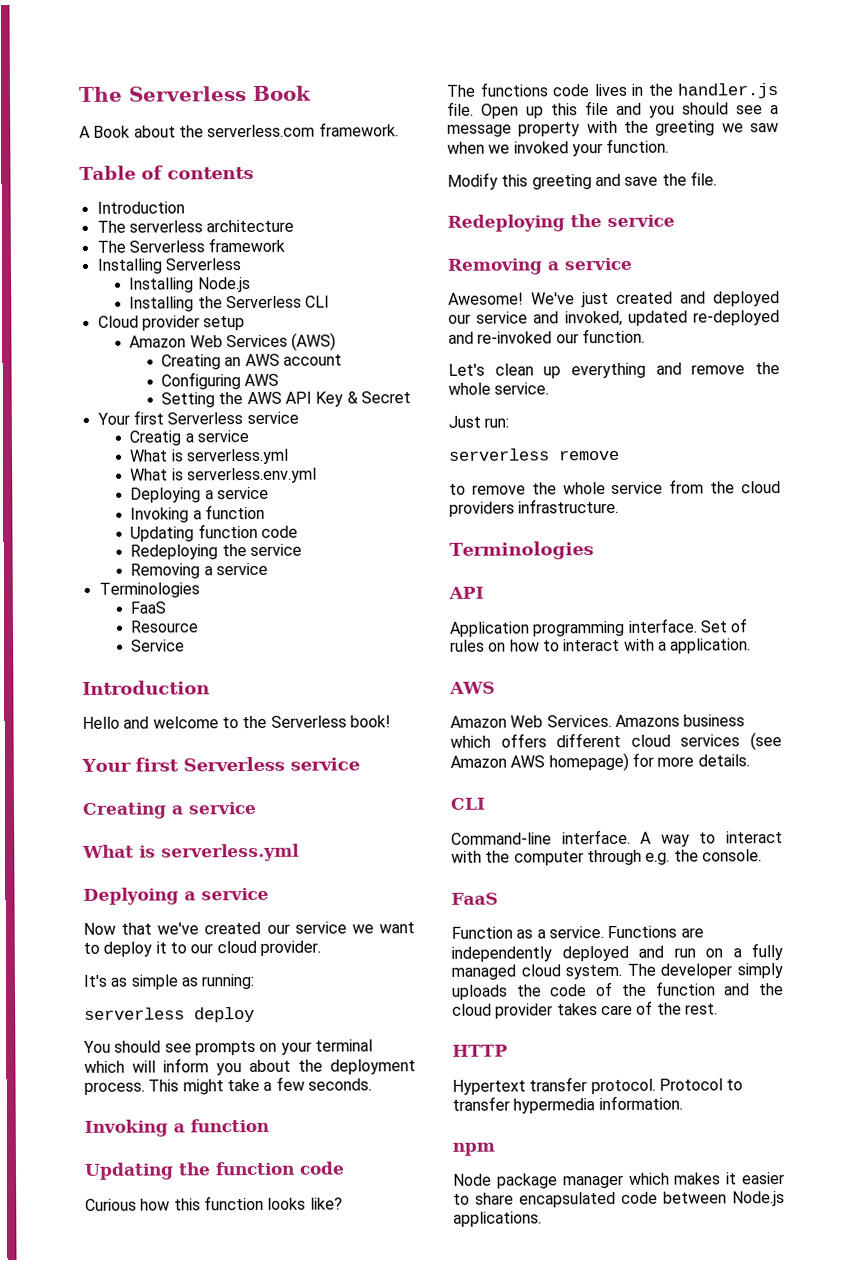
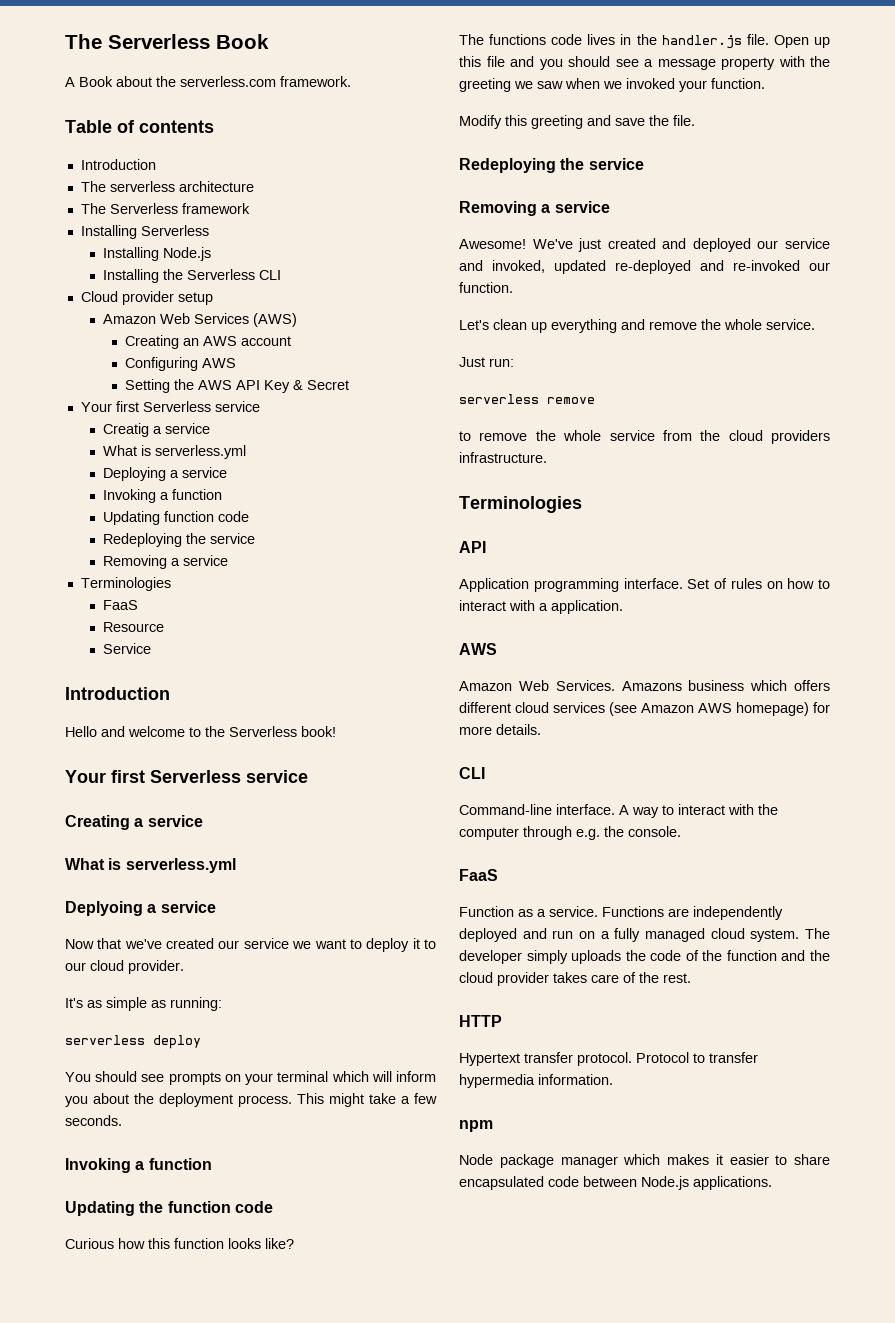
- What is serverless.env.yml

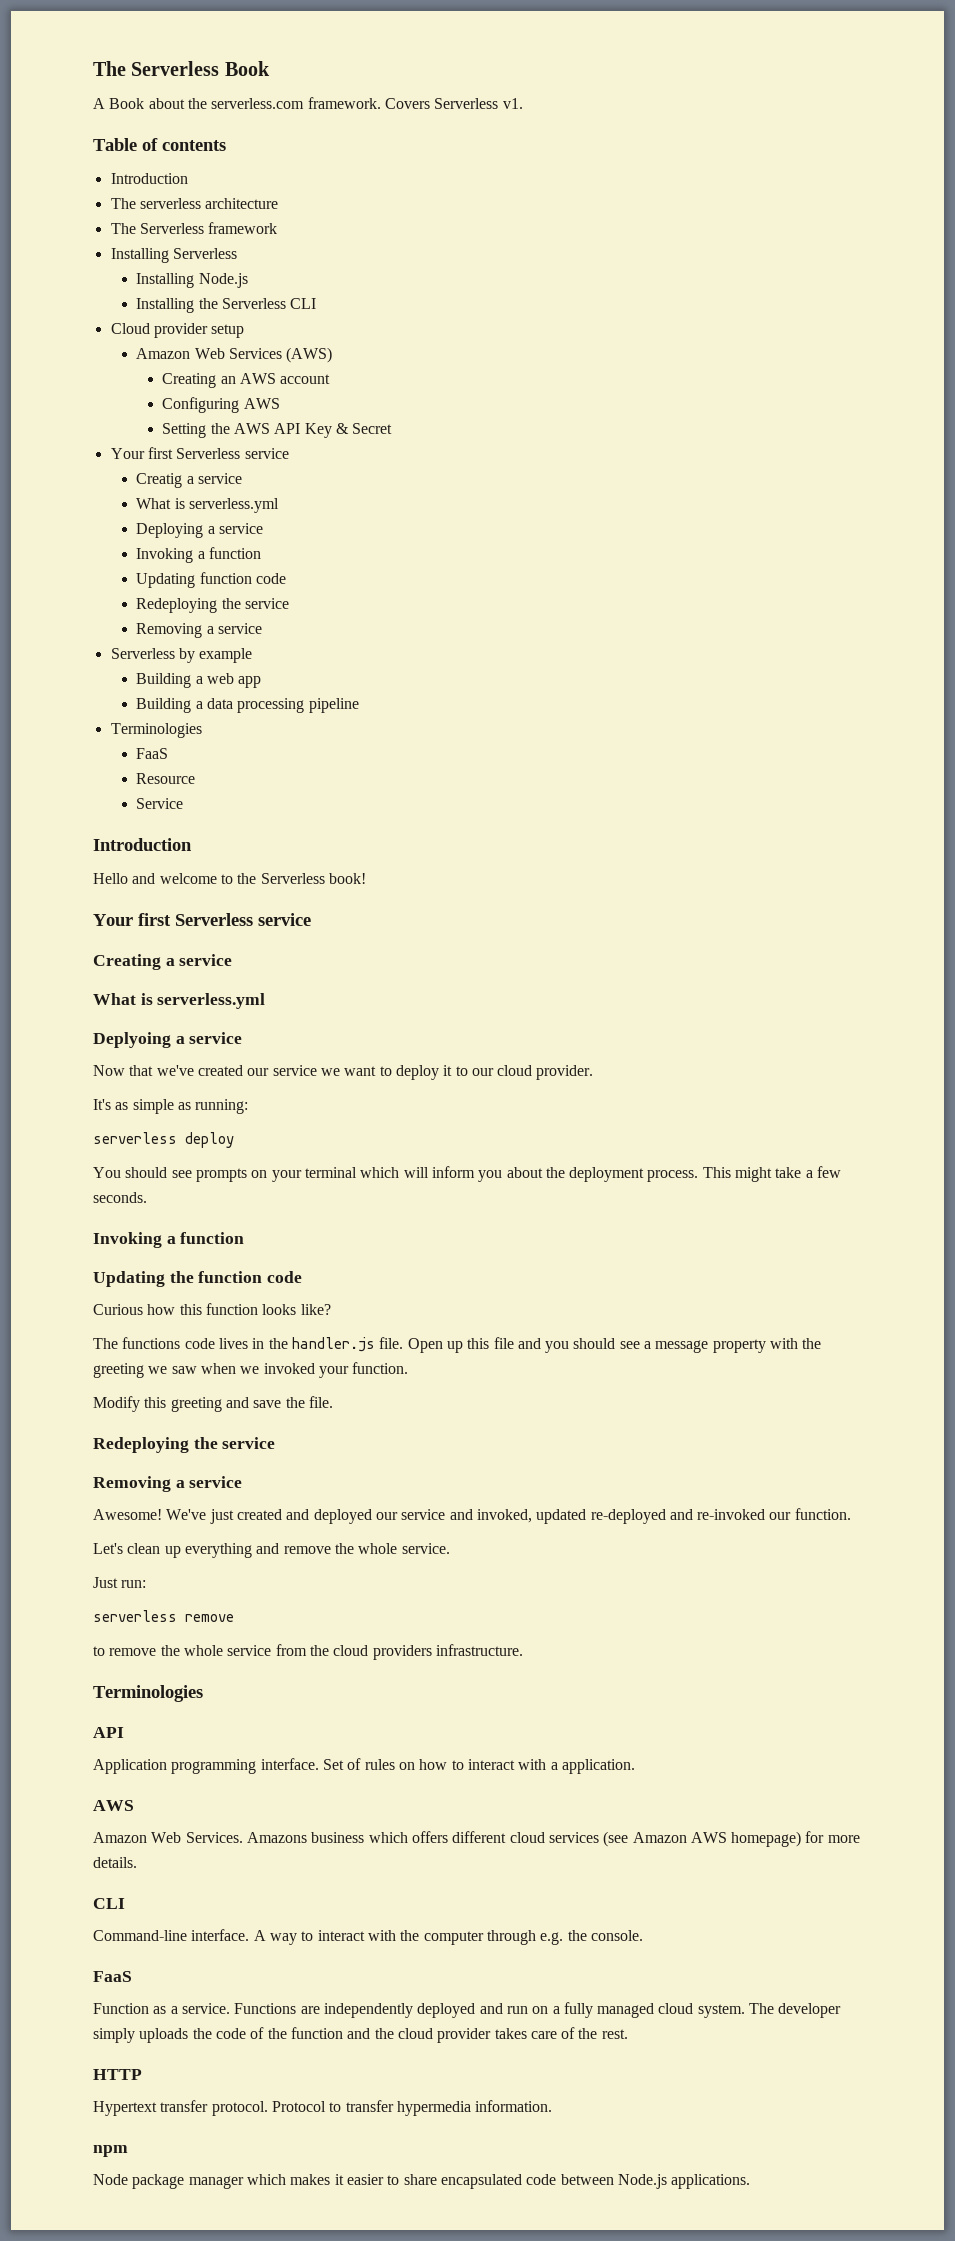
+ Covers Serverless v1.
+ Serverless by example
+ Building a web app
+ Building a data processing pipeline

